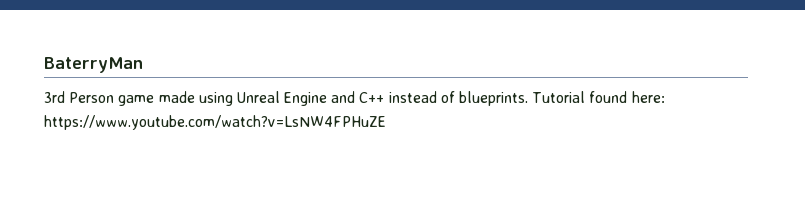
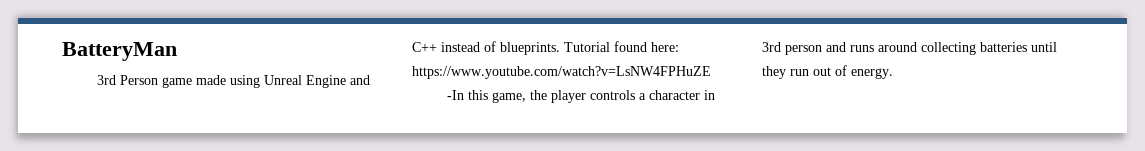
- BaterryMan
+ BatteryMan
+ -In this game, the player controls a character in 3rd person and runs around collecting batteries until they run out of energy.

